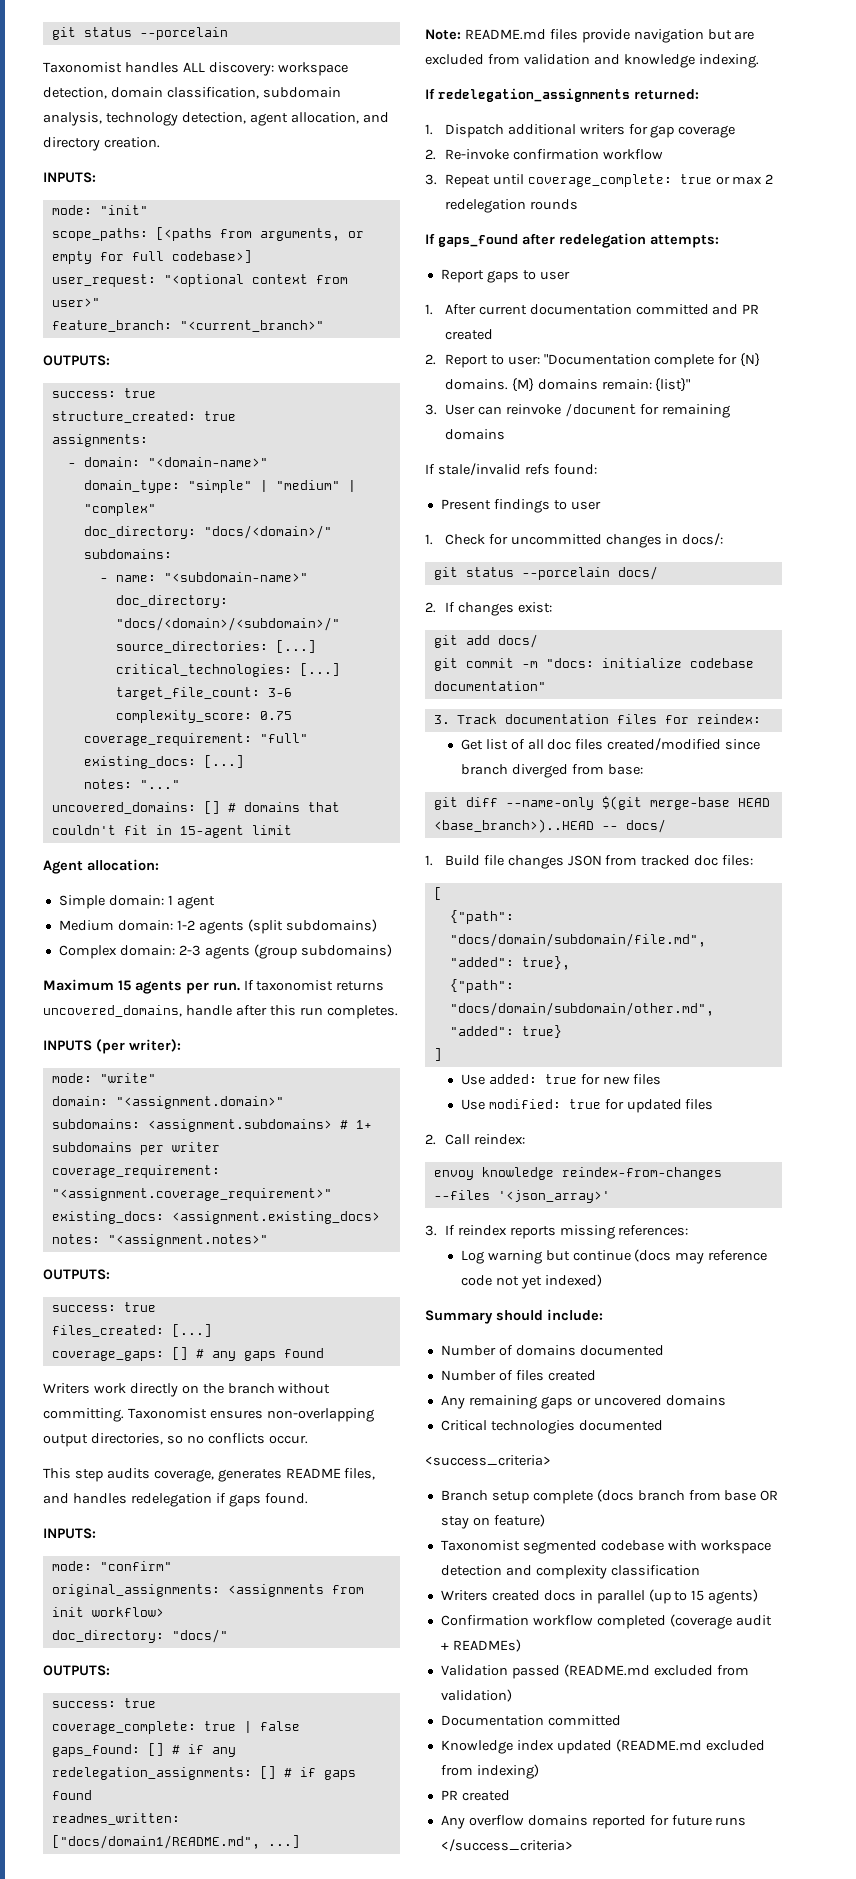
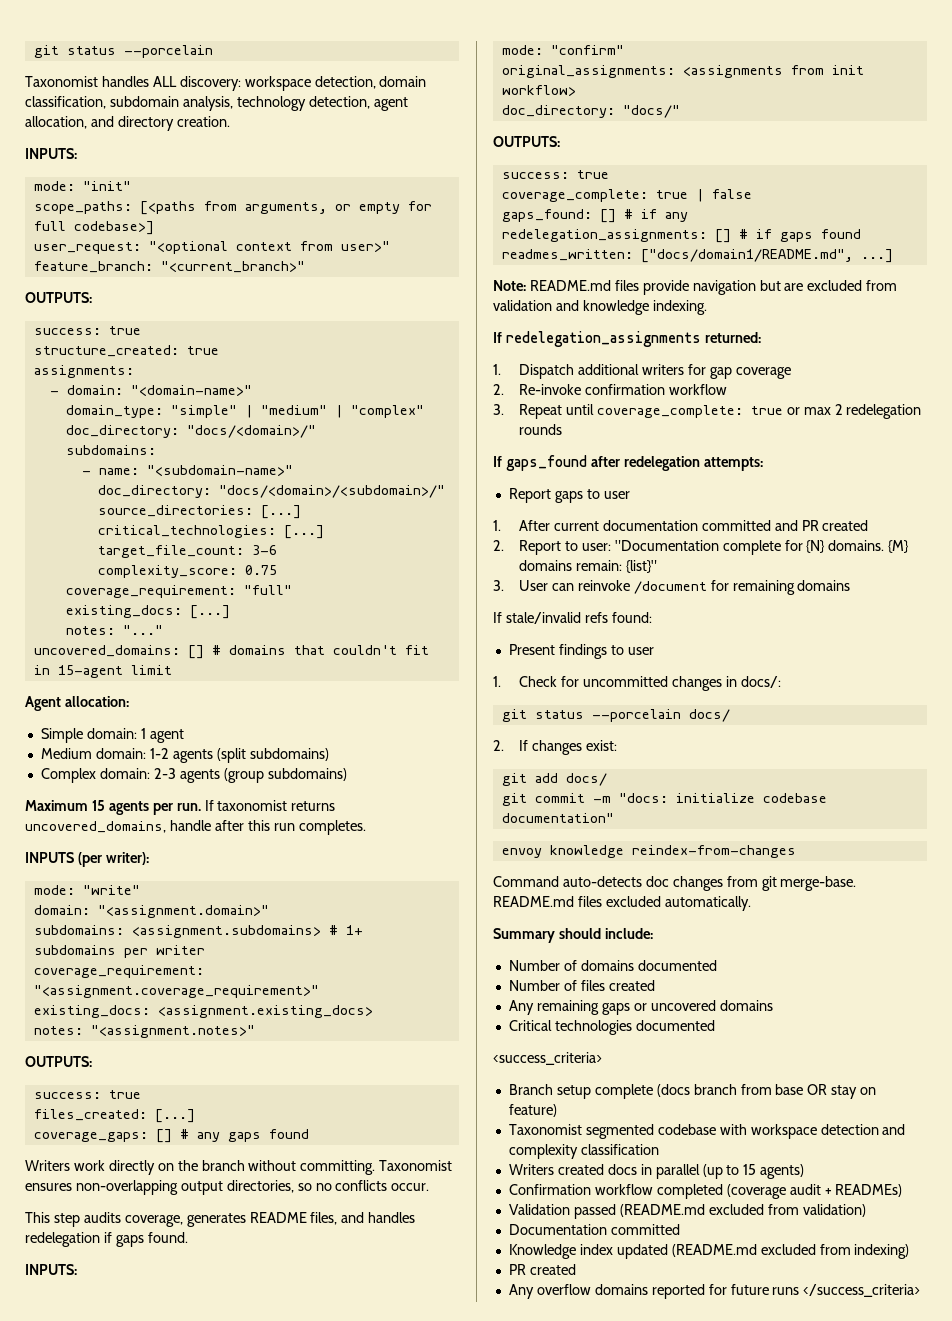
- 3. Track documentation files for reindex:
- Get list of all doc files created/modified since branch diverged from base:
- git diff --name-only $(git merge-base HEAD <base_branch>)..HEAD -- docs/
- 1. Build file changes JSON from tracked doc files:
- [
- {"path": "docs/domain/subdomain/file.md", "added": true},
- {"path": "docs/domain/subdomain/other.md", "added": true}
- ]
- Use added: true for new files
- Use modified: true for updated files
- 2. Call reindex:
- envoy knowledge reindex-from-changes --files '<json_array>'
- 3. If reindex reports missing references:
- Log warning but continue (docs may reference code not yet indexed)
+ envoy knowledge reindex-from-changes
+ Command auto-detects doc changes from git merge-base. README.md files excluded automatically.

